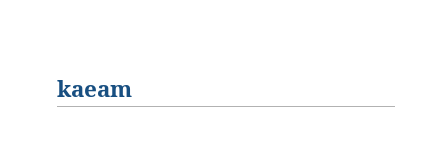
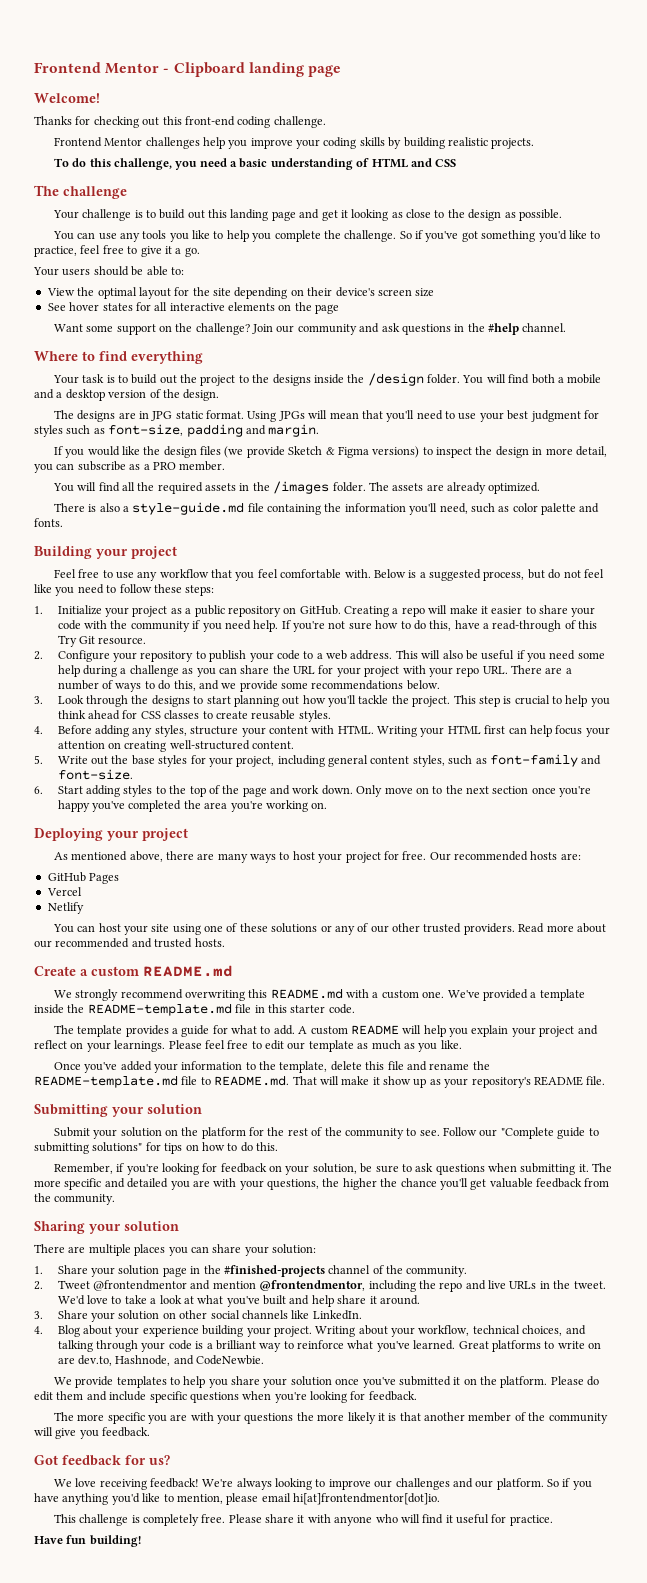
- kaeam
+ Frontend Mentor - Clipboard landing page
+ Welcome!
+ Thanks for checking out this front-end coding challenge.
+ Frontend Mentor challenges help you improve your coding skills by building realistic projects.
+ To do this challenge, you need a basic understanding of HTML and CSS
+ The challenge
+ Your challenge is to build out this landing page and get it looking as close to the design as possible.
+ You can use any tools you like to help you complete the challenge. So if you've got something you'd like to practice, feel free to give it a go.
+ Your users should be able to:
+ View the optimal layout for the site depending on their device's screen size
+ See hover states for all interactive elements on the page
+ Want some support on the challenge? Join our community and ask questions in the #help channel.
+ Where to find everything
+ Your task is to build out the project to the designs inside the /design folder. You will find both a mobile and a desktop version of the design.
+ The designs are in JPG static format. Using JPGs will mean that you'll need to use your best judgment for styles such as font-size, padding and margin.
+ If you would like the design files (we provide Sketch & Figma versions) to inspect the design in more detail, you can subscribe as a PRO member.
+ You will find all the required assets in the /images folder. The assets are already optimized.
+ There is also a style-guide.md file containing the information you'll need, such as color palette and fonts.
+ Building your project
+ Feel free to use any workflow that you feel comfortable with. Below is a suggested process, but do not feel like you need to follow these steps:
+ 1. Initialize your project as a public repository on GitHub. Creating a repo will make it easier to share your code with the community if you need help. If you're not sure how to do this, have a read-through of this Try Git resource.
+ 2. Configure your repository to publish your code to a web address. This will also be useful if you need some help during a challenge as you can share the URL for your project with your repo URL. There are a number of ways to do this, and we provide some recommendations below.
+ 3. Look through the designs to start planning out how you'll tackle the project. This step is crucial to help you think ahead for CSS classes to create reusable styles.
+ 4. Before adding any styles, structure your content with HTML. Writing your HTML first can help focus your attention on creating well-structured content.
+ 5. Write out the base styles for your project, including general content styles, such as font-family and font-size.
+ 6. Start adding styles to the top of the page and work down. Only move on to the next section once you're happy you've completed the area you're working on.
+ Deploying your project
+ As mentioned above, there are many ways to host your project for free. Our recommended hosts are:
+ GitHub Pages
+ Vercel
+ Netlify
+ You can host your site using one of these solutions or any of our other trusted providers. Read more about our recommended and trusted hosts.
+ Create a custom README.md
+ We strongly recommend overwriting this README.md with a custom one. We've provided a template inside the README-template.md file in this starter code.
+ The template provides a guide for what to add. A custom README will help you explain your project and reflect on your learnings. Please feel free to edit our template as much as you like.
+ Once you've added your information to the template, delete this file and rename the README-template.md file to README.md. That will make it show up as your repository's README file.
+ Submitting your solution
+ Submit your solution on the platform for the rest of the community to see. Follow our "Complete guide to submitting solutions" for tips on how to do this.
+ Remember, if you're looking for feedback on your solution, be sure to ask questions when submitting it. The more specific and detailed you are with your questions, the higher the chance you'll get valuable feedback from the community.
+ Sharing your solution
+ There are multiple places you can share your solution:
+ 1. Share your solution page in the #finished-projects channel of the community.
+ 2. Tweet @frontendmentor and mention @frontendmentor, including the repo and live URLs in the tweet. We'd love to take a look at what you've built and help share it around.
+ 3. Share your solution on other social channels like LinkedIn.
+ 4. Blog about your experience building your project. Writing about your workflow, technical choices, and talking through your code is a brilliant way to reinforce what you've learned. Great platforms to write on are dev.to, Hashnode, and CodeNewbie.
+ We provide templates to help you share your solution once you've submitted it on the platform. Please do edit them and include specific questions when you're looking for feedback.
+ The more specific you are with your questions the more likely it is that another member of the community will give you feedback.
+ Got feedback for us?
+ We love receiving feedback! We're always looking to improve our challenges and our platform. So if you have anything you'd like to mention, please email hi[at]frontendmentor[dot]io.
+ This challenge is completely free. Please share it with anyone who will find it useful for practice.
+ Have fun building!

